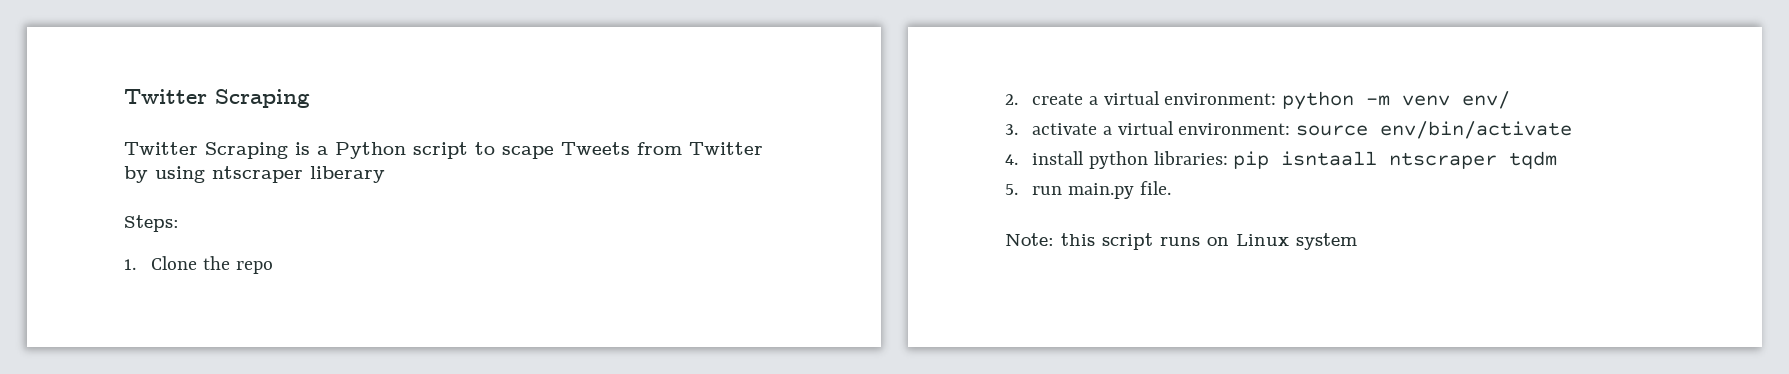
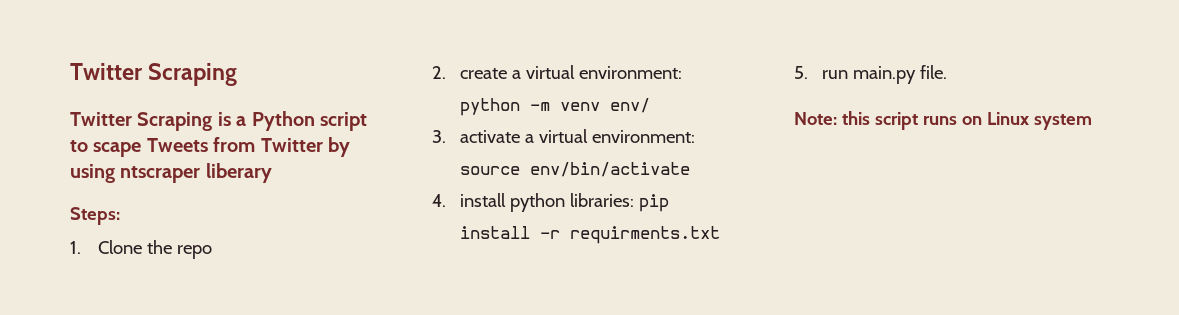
- 4. install python libraries: pip isntaall ntscraper tqdm
+ 4. install python libraries: pip install -r requirments.txt

